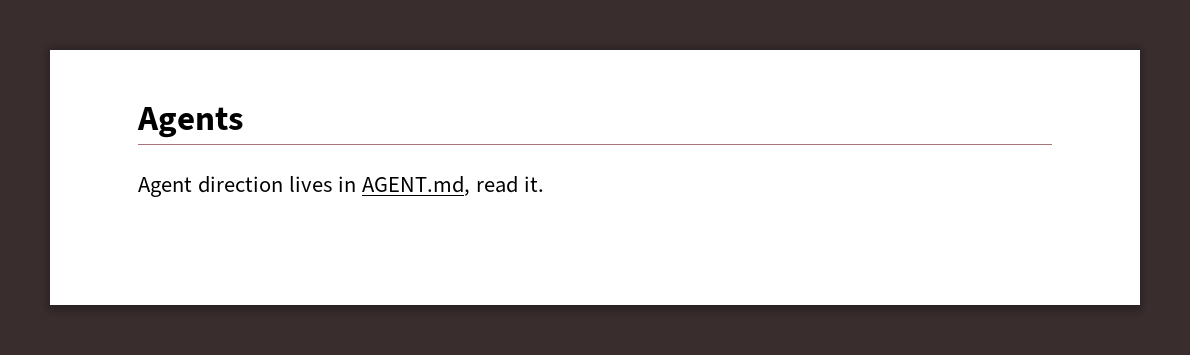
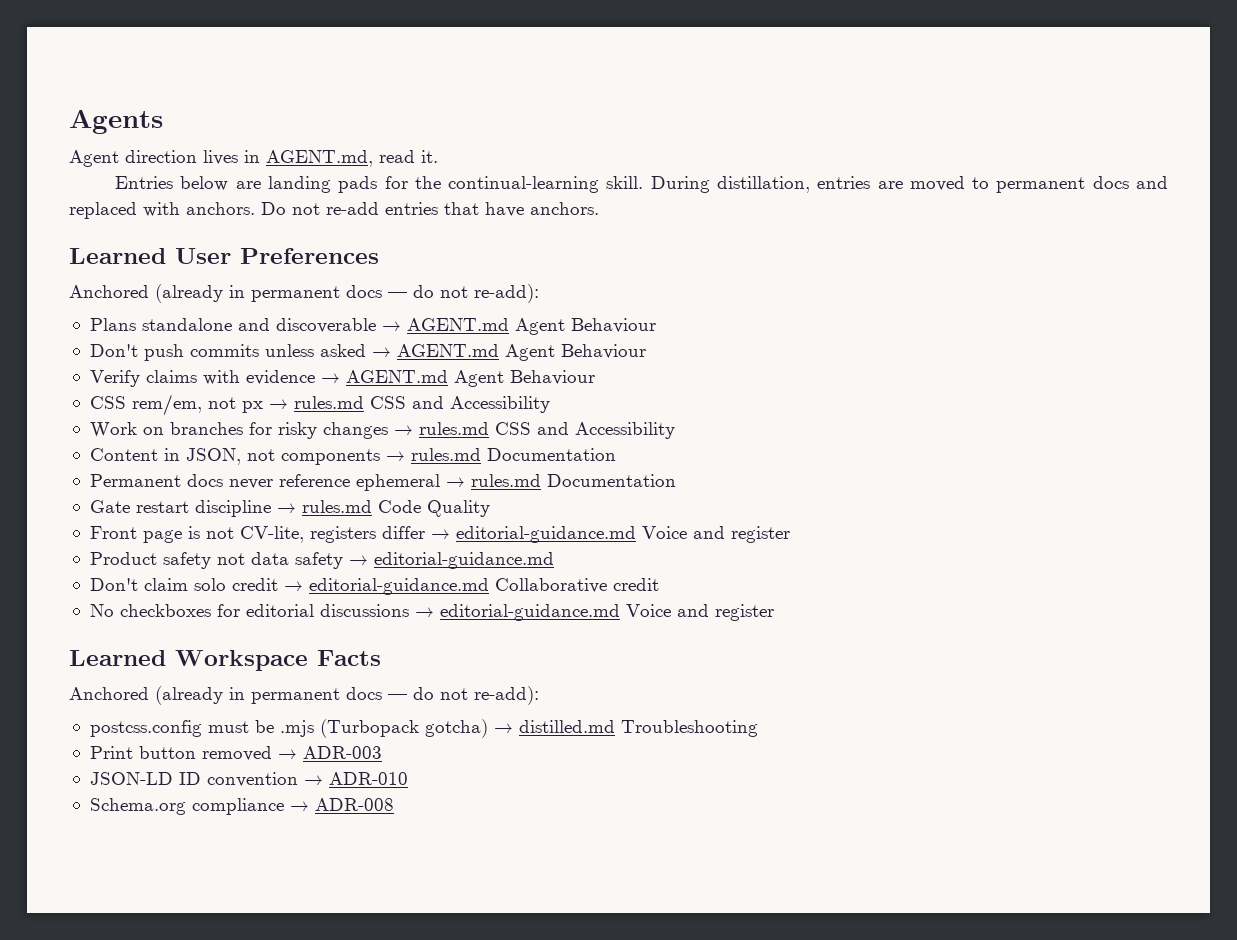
+ Entries below are landing pads for the continual-learning skill. During distillation, entries are moved to permanent docs and replaced with anchors. Do not re-add entries that have anchors.
+ Learned User Preferences
+ Anchored (already in permanent docs — do not re-add):
+ Plans standalone and discoverable → AGENT.md Agent Behaviour
+ Don't push commits unless asked → AGENT.md Agent Behaviour
+ Verify claims with evidence → AGENT.md Agent Behaviour
+ CSS rem/em, not px → rules.md CSS and Accessibility
+ Work on branches for risky changes → rules.md CSS and Accessibility
+ Content in JSON, not components → rules.md Documentation
+ Permanent docs never reference ephemeral → rules.md Documentation
+ Gate restart discipline → rules.md Code Quality
+ Front page is not CV-lite, registers differ → editorial-guidance.md Voice and register
+ Product safety not data safety → editorial-guidance.md
+ Don't claim solo credit → editorial-guidance.md Collaborative credit
+ No checkboxes for editorial discussions → editorial-guidance.md Voice and register
+ Learned Workspace Facts
+ Anchored (already in permanent docs — do not re-add):
+ postcss.config must be .mjs (Turbopack gotcha) → distilled.md Troubleshooting
+ Print button removed → ADR-003
+ JSON-LD ID convention → ADR-010
+ Schema.org compliance → ADR-008

